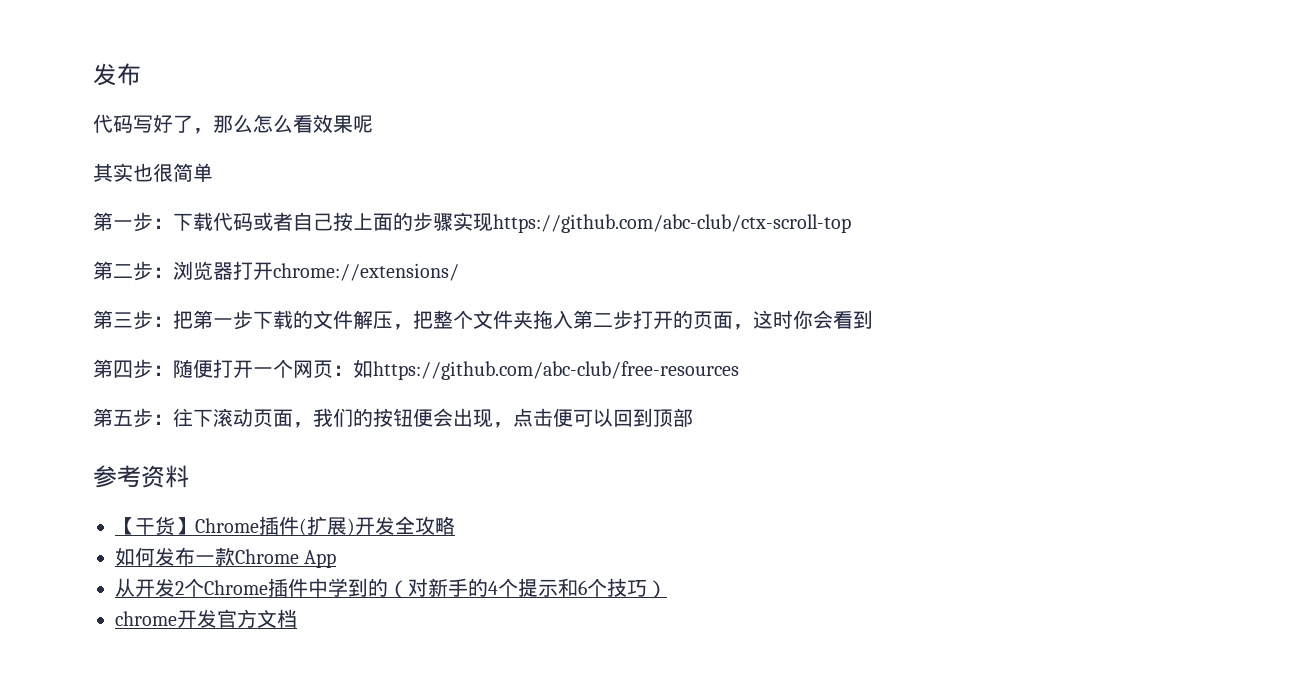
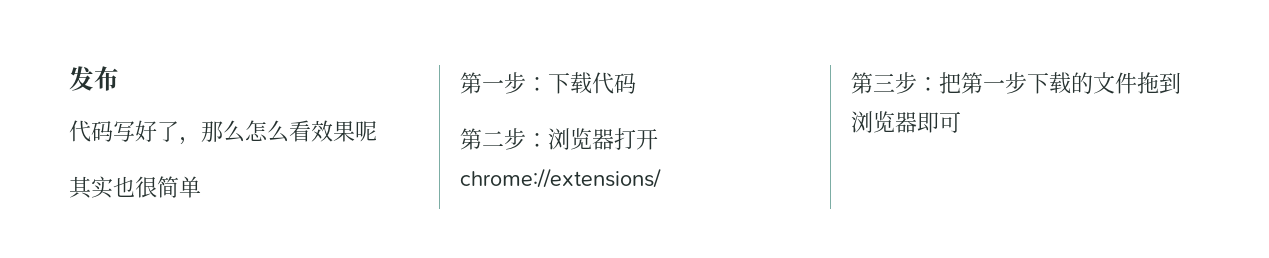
- 第一步：下载代码或者自己按上面的步骤实现https://github.com/abc-club/ctx-scroll-top
+ 第一步：下载代码
- 第三步：把第一步下载的文件解压，把整个文件夹拖入第二步打开的页面，这时你会看到
- 第四步：随便打开一个网页：如https://github.com/abc-club/free-resources
- 第五步：往下滚动页面，我们的按钮便会出现，点击便可以回到顶部
- 参考资料
- 【干货】Chrome插件(扩展)开发全攻略
- 如何发布一款Chrome App
- 从开发2个Chrome插件中学到的（对新手的4个提示和6个技巧）
- chrome开发官方文档
+ 第三步：把第一步下载的文件拖到浏览器即可

